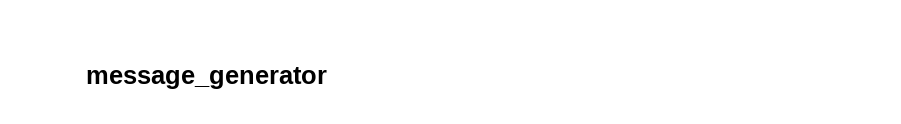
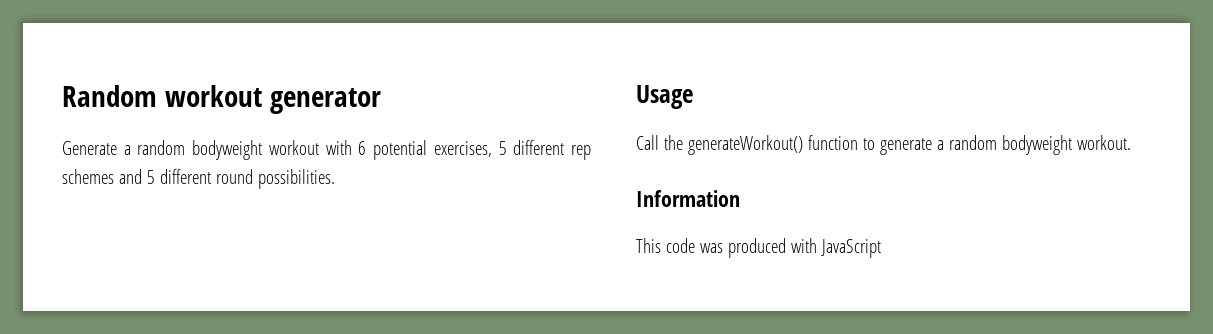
- message_generator
+ Random workout generator
+ Generate a random bodyweight workout with 6 potential exercises, 5 different rep schemes and 5 different round possibilities.
+ Usage
+ Call the generateWorkout() function to generate a random bodyweight workout.
+ Information
+ This code was produced with JavaScript

